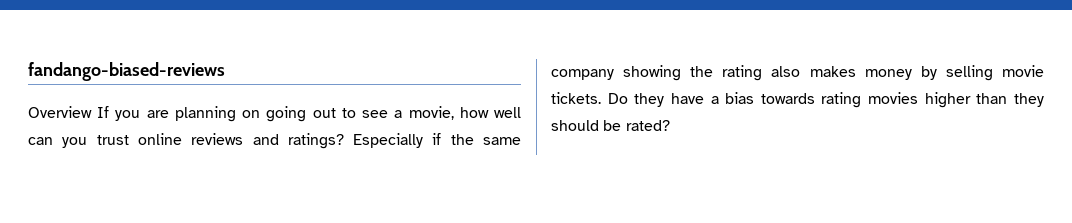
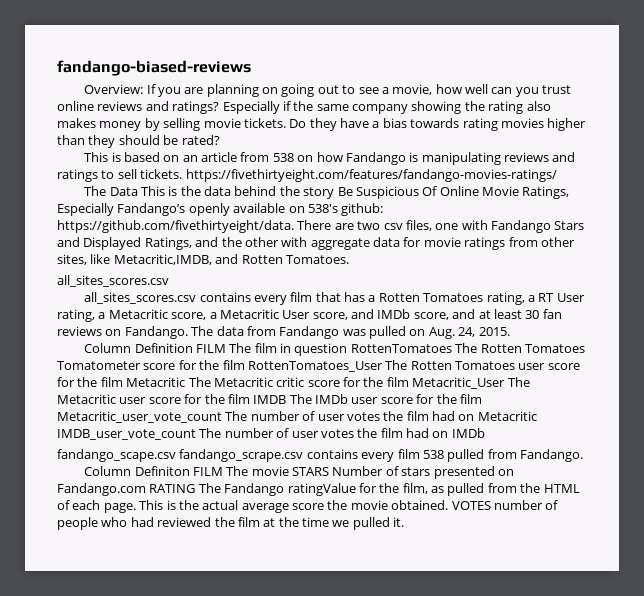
- Overview If you are planning on going out to see a movie, how well can you trust online reviews and ratings?
+ Overview: If you are planning on going out to see a movie, how well can you trust online reviews and ratings?
+ This is based on an article from 538 on how Fandango is manipulating reviews and ratings to sell tickets. https://fivethirtyeight.com/features/fandango-movies-ratings/
+ The Data This is the data behind the story Be Suspicious Of Online Movie Ratings, Especially Fandango’s openly available on 538's github: https://github.com/fivethirtyeight/data. There are two csv files, one with Fandango Stars and Displayed Ratings, and the other with aggregate data for movie ratings from other sites, like Metacritic,IMDB, and Rotten Tomatoes.
+ all_sites_scores.csv
+ all_sites_scores.csv contains every film that has a Rotten Tomatoes rating, a RT User rating, a Metacritic score, a Metacritic User score, and IMDb score, and at least 30 fan reviews on Fandango. The data from Fandango was pulled on Aug. 24, 2015.
+ Column Definition FILM The film in question RottenTomatoes The Rotten Tomatoes Tomatometer score for the film RottenTomatoes_User The Rotten Tomatoes user score for the film Metacritic The Metacritic critic score for the film Metacritic_User The Metacritic user score for the film IMDB The IMDb user score for the film Metacritic_user_vote_count The number of user votes the film had on Metacritic IMDB_user_vote_count The number of user votes the film had on IMDb
+ fandango_scape.csv fandango_scrape.csv contains every film 538 pulled from Fandango.
+ Column Definiton FILM The movie STARS Number of stars presented on Fandango.com RATING The Fandango ratingValue for the film, as pulled from the HTML of each page. This is the actual average score the movie obtained. VOTES number of people who had reviewed the film at the time we pulled it.

